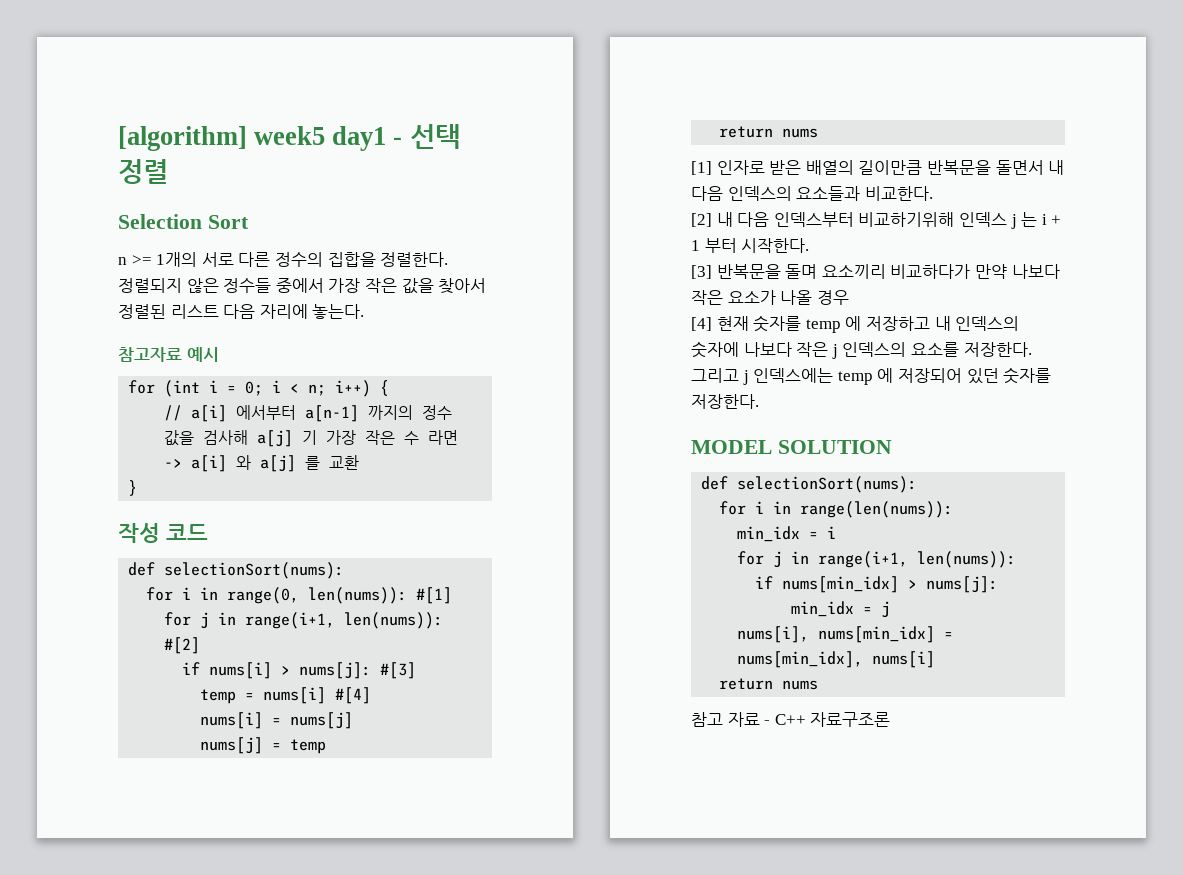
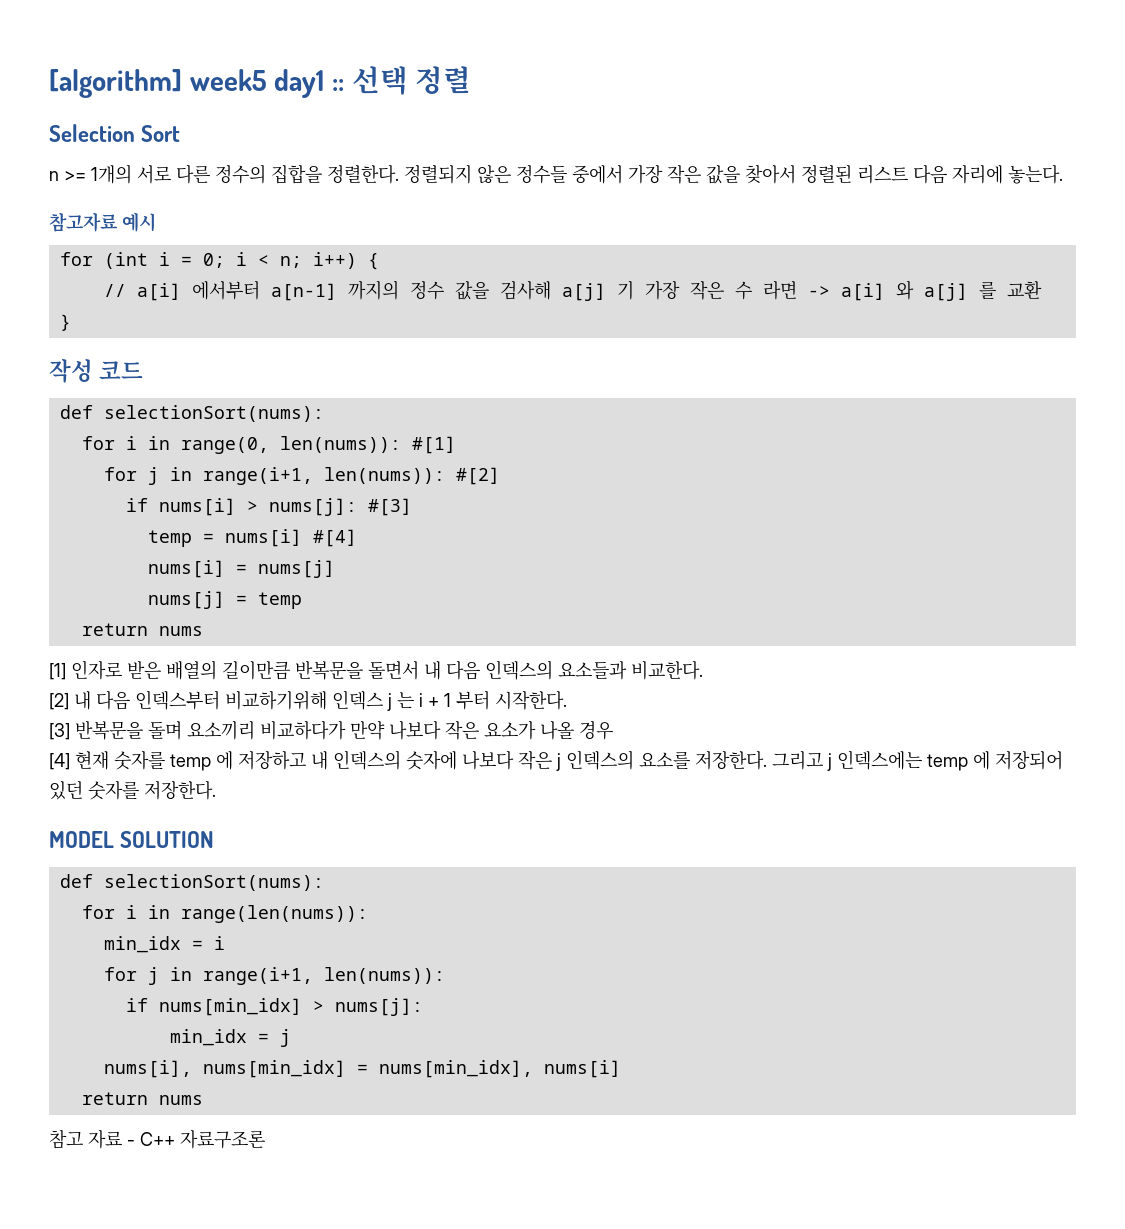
- [algorithm] week5 day1 - 선택 정렬
+ [algorithm] week5 day1 :: 선택 정렬

